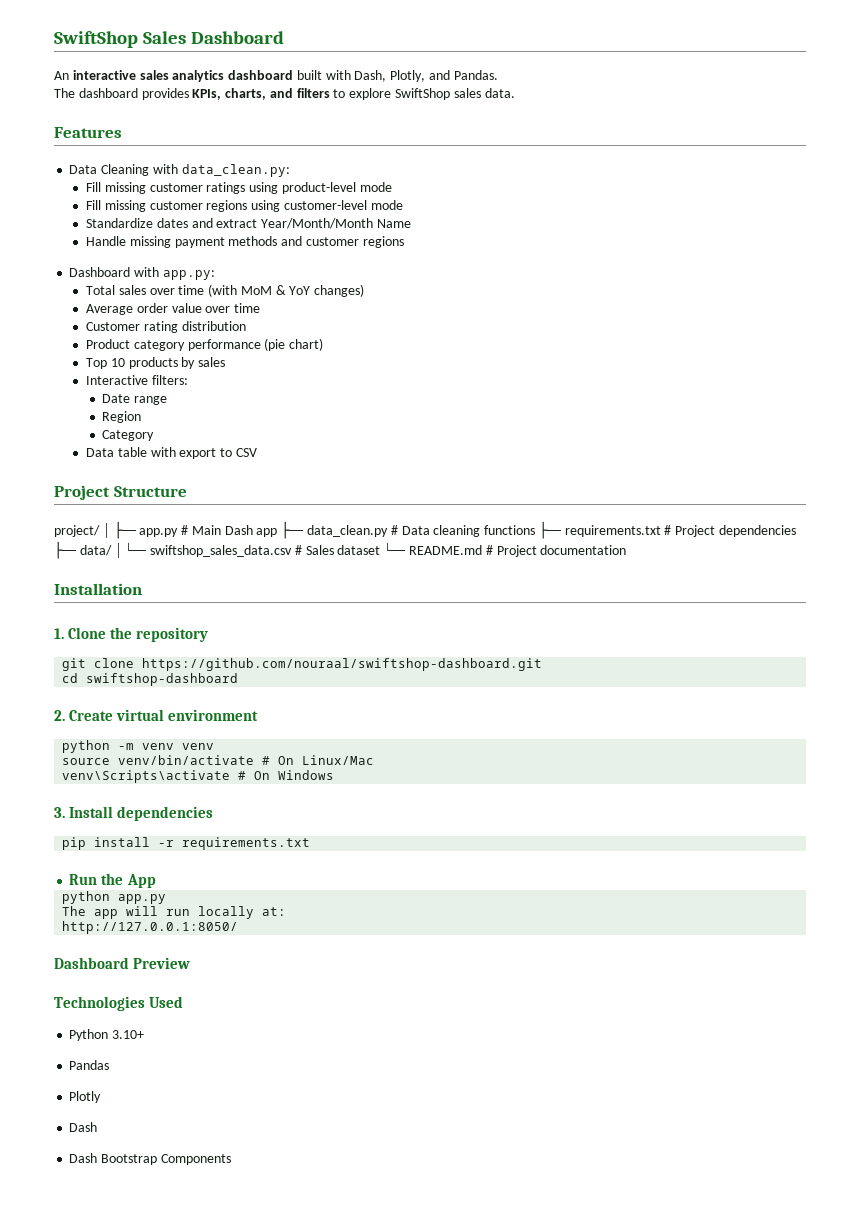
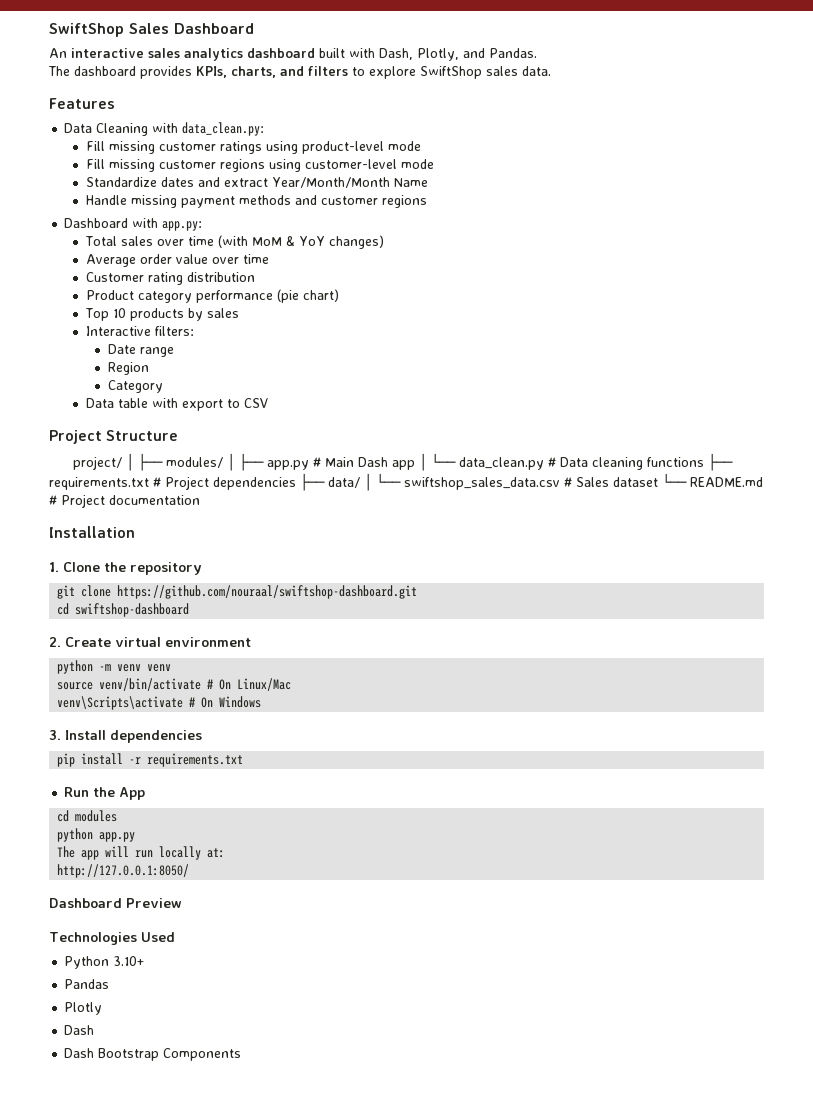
- project/ │ ├── app.py # Main Dash app ├── data_clean.py # Data cleaning functions ├── requirements.txt # Project dependencies ├── data/ │ └── swiftshop_sales_data.csv # Sales dataset └── README.md # Project documentation
+ project/ │ ├── modules/ │ ├── app.py # Main Dash app │ └── data_clean.py # Data cleaning functions ├── requirements.txt # Project dependencies ├── data/ │ └── swiftshop_sales_data.csv # Sales dataset └── README.md # Project documentation
+ cd modules

